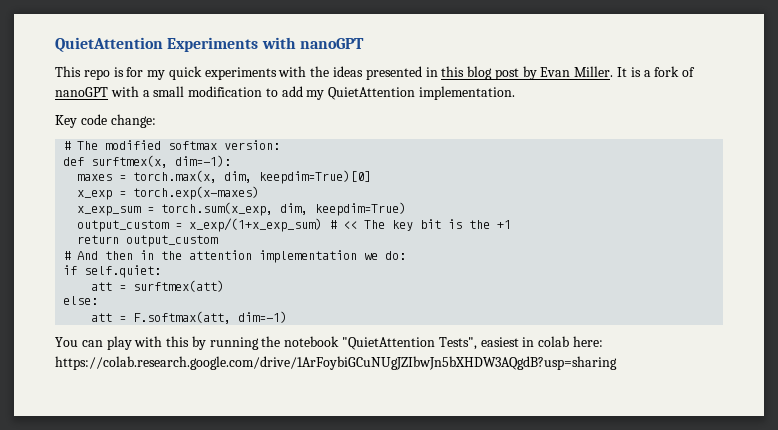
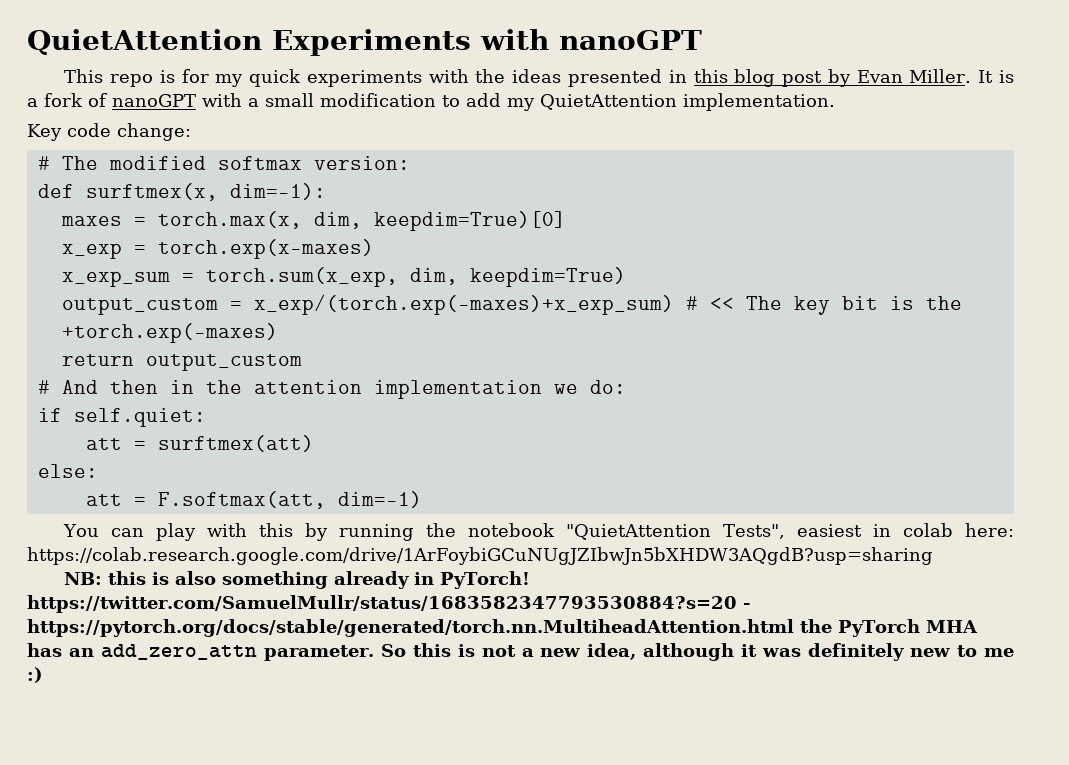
- output_custom = x_exp/(1+x_exp_sum) # << The key bit is the +1
+ output_custom = x_exp/(torch.exp(-maxes)+x_exp_sum) # << The key bit is the +torch.exp(-maxes)
+ NB: this is also something already in PyTorch! https://twitter.com/SamuelMullr/status/1683582347793530884?s=20 - https://pytorch.org/docs/stable/generated/torch.nn.MultiheadAttention.html the PyTorch MHA has an add_zero_attn parameter. So this is not a new idea, although it was definitely new to me :)

